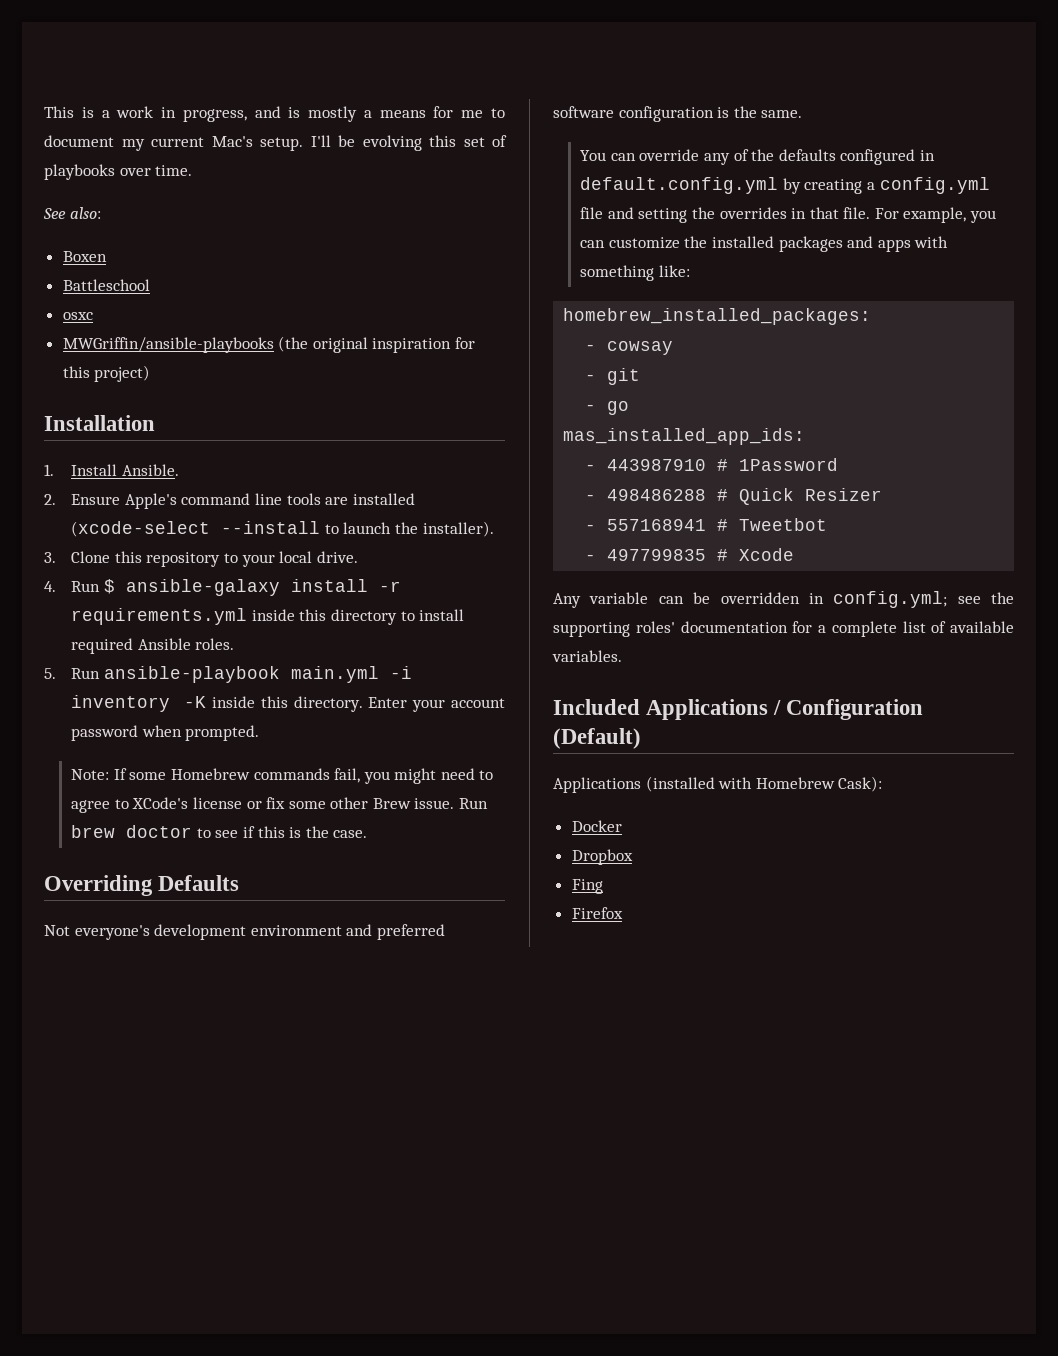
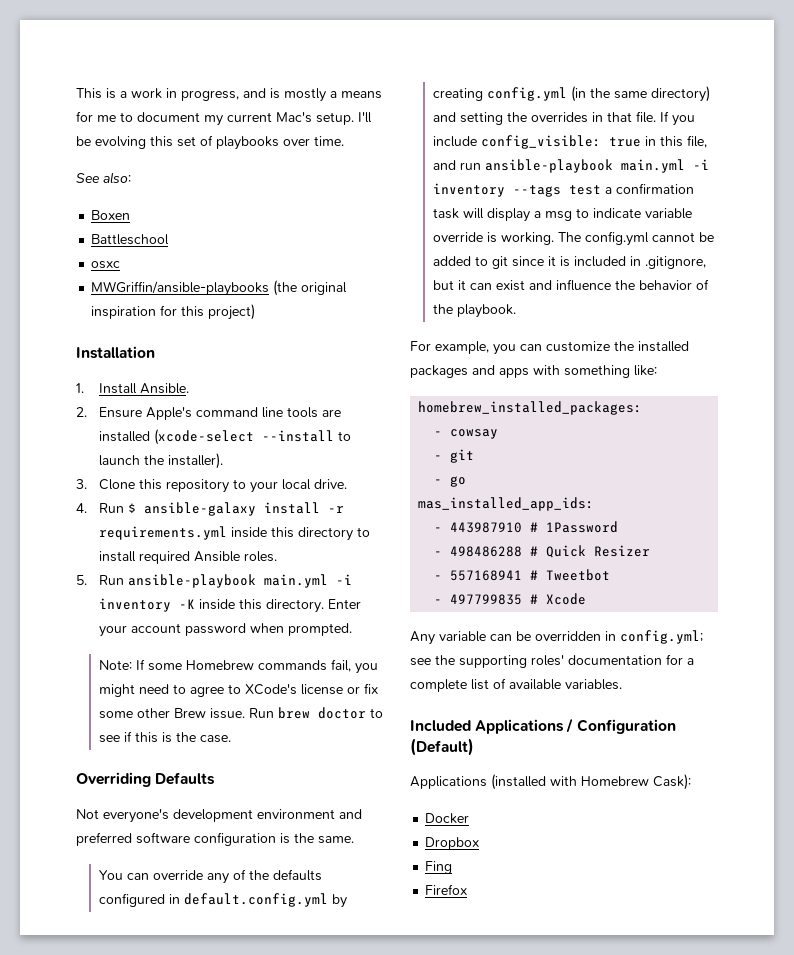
- You can override any of the defaults configured in default.config.yml by creating a config.yml file and setting the overrides in that file. For example, you can customize the installed packages and apps with something like:
+ You can override any of the defaults configured in default.config.yml by creating config.yml (in the same directory) and setting the overrides in that file. If you include config_visible: true in this file, and run ansible-playbook main.yml -i inventory --tags test a confirmation task will display a msg to indicate variable override is working. The config.yml cannot be added to git since it is included in .gitignore, but it can exist and influence the behavior of the playbook.
+ For example, you can customize the installed packages and apps with something like:

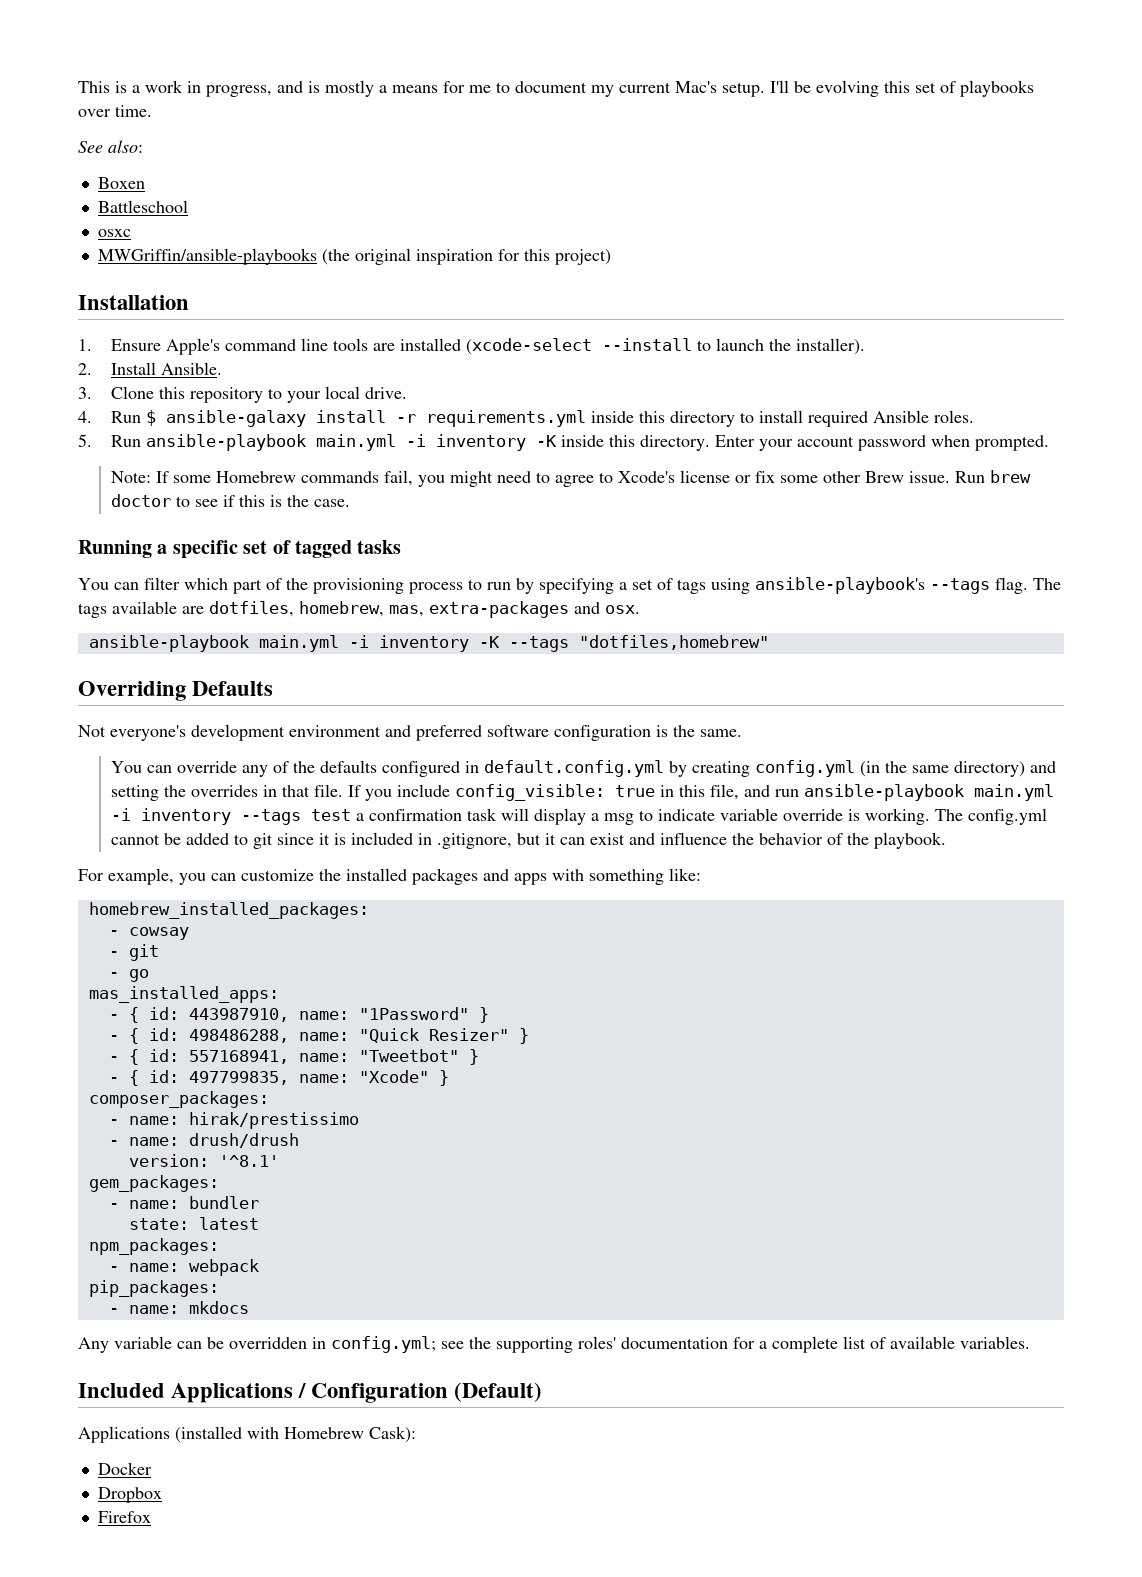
- 1. Install Ansible.
- 2. Ensure Apple's command line tools are installed (xcode-select --install to launch the installer).
+ 1. Ensure Apple's command line tools are installed (xcode-select --install to launch the installer).
+ 2. Install Ansible.
- Note: If some Homebrew commands fail, you might need to agree to XCode's license or fix some other Brew issue.
+ Note: If some Homebrew commands fail, you might need to agree to Xcode's license or fix some other Brew issue.
+ Running a specific set of tagged tasks
+ You can filter which part of the provisioning process to run by specifying a set of tags using ansible-playbook's --tags flag. The tags available are dotfiles, homebrew, mas, extra-packages and osx.
+ ansible-playbook main.yml -i inventory -K --tags "dotfiles,homebrew"
- mas_installed_app_ids:
- - 443987910 # 1Password
- - 498486288 # Quick Resizer
- - 557168941 # Tweetbot
- - 497799835 # Xcode
+ mas_installed_apps:
+ - { id: 443987910, name: "1Password" }
+ - { id: 498486288, name: "Quick Resizer" }
+ - { id: 557168941, name: "Tweetbot" }
+ - { id: 497799835, name: "Xcode" }
+ composer_packages:
+ - name: hirak/prestissimo
+ - name: drush/drush
+ version: '^8.1'
+ gem_packages:
+ - name: bundler
+ state: latest
+ npm_packages:
+ - name: webpack
+ pip_packages:
+ - name: mkdocs
- Fing

